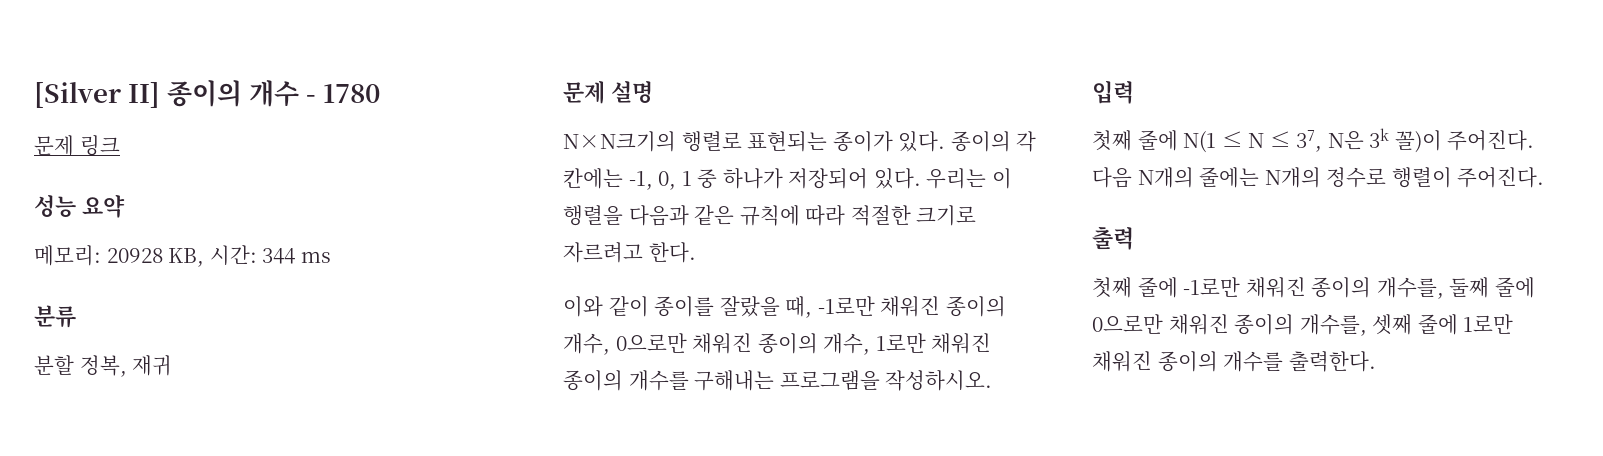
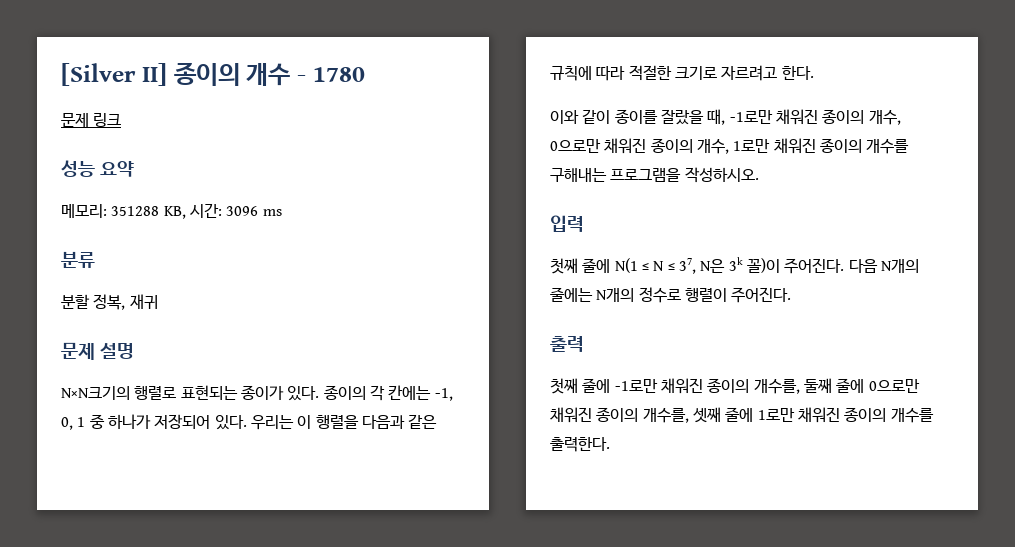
- 메모리: 20928 KB, 시간: 344 ms
+ 메모리: 351288 KB, 시간: 3096 ms

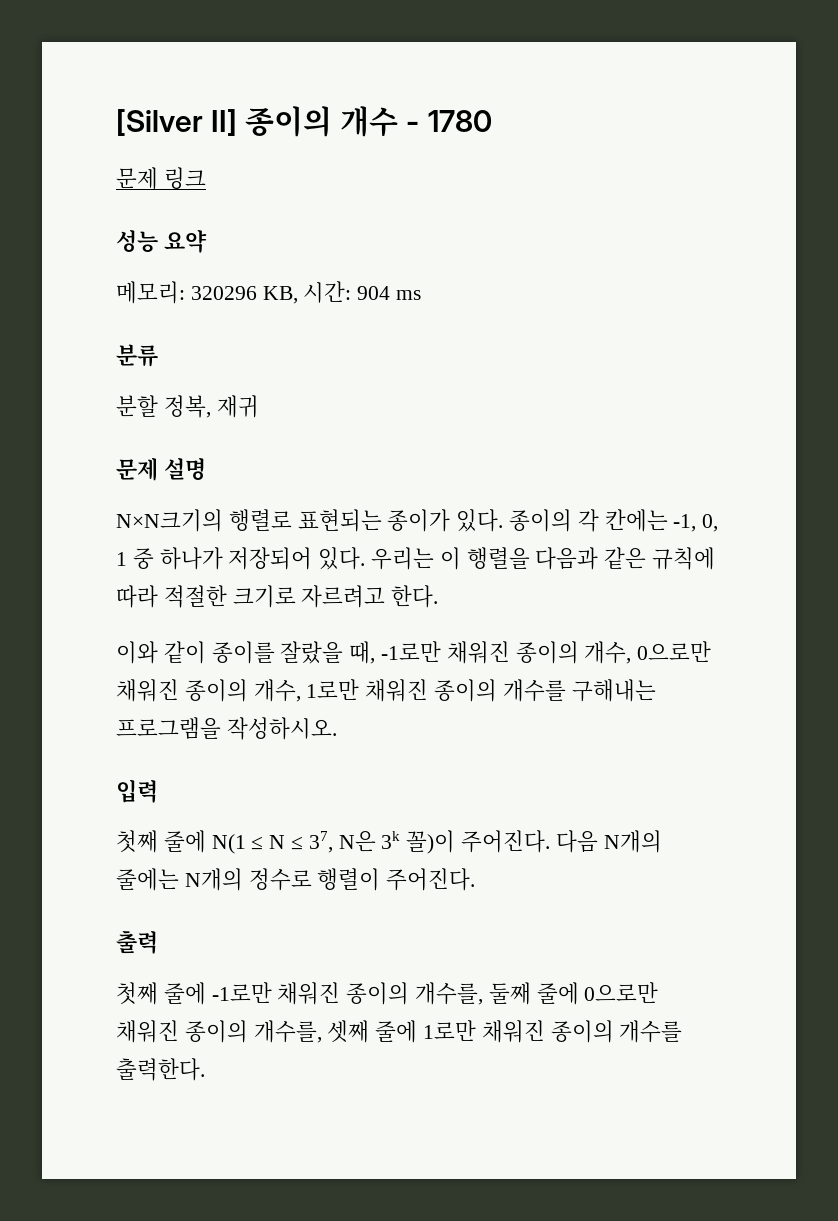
- 메모리: 351288 KB, 시간: 3096 ms
+ 메모리: 320296 KB, 시간: 904 ms

